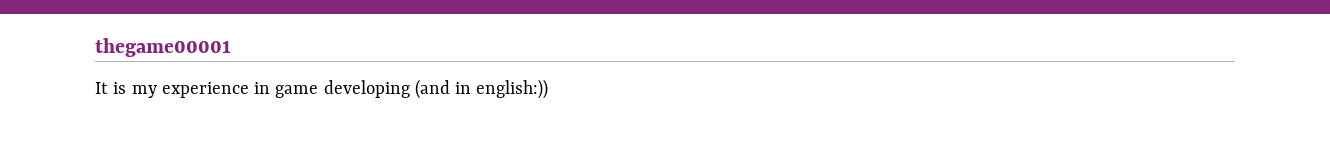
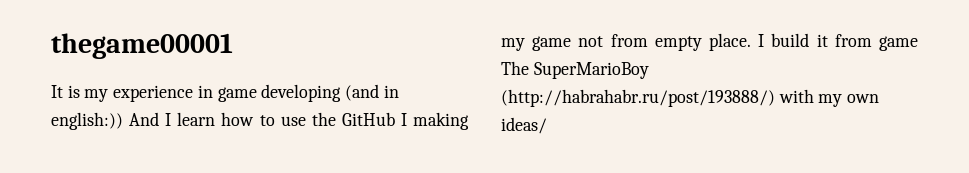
- It is my experience in game developing (and in english:))
+ It is my experience in game developing (and in english:)) And I learn how to use the GitHub I making my game not from empty place. I build it from game The SuperMarioBoy (http://habrahabr.ru/post/193888/) with my own ideas/

